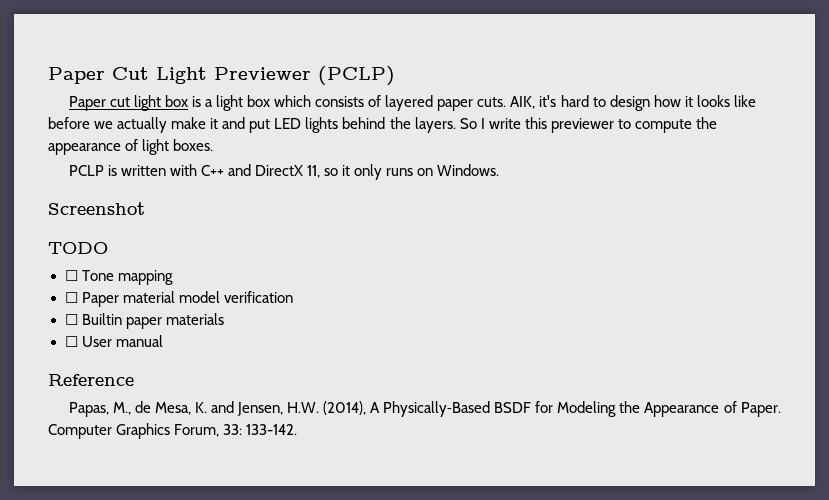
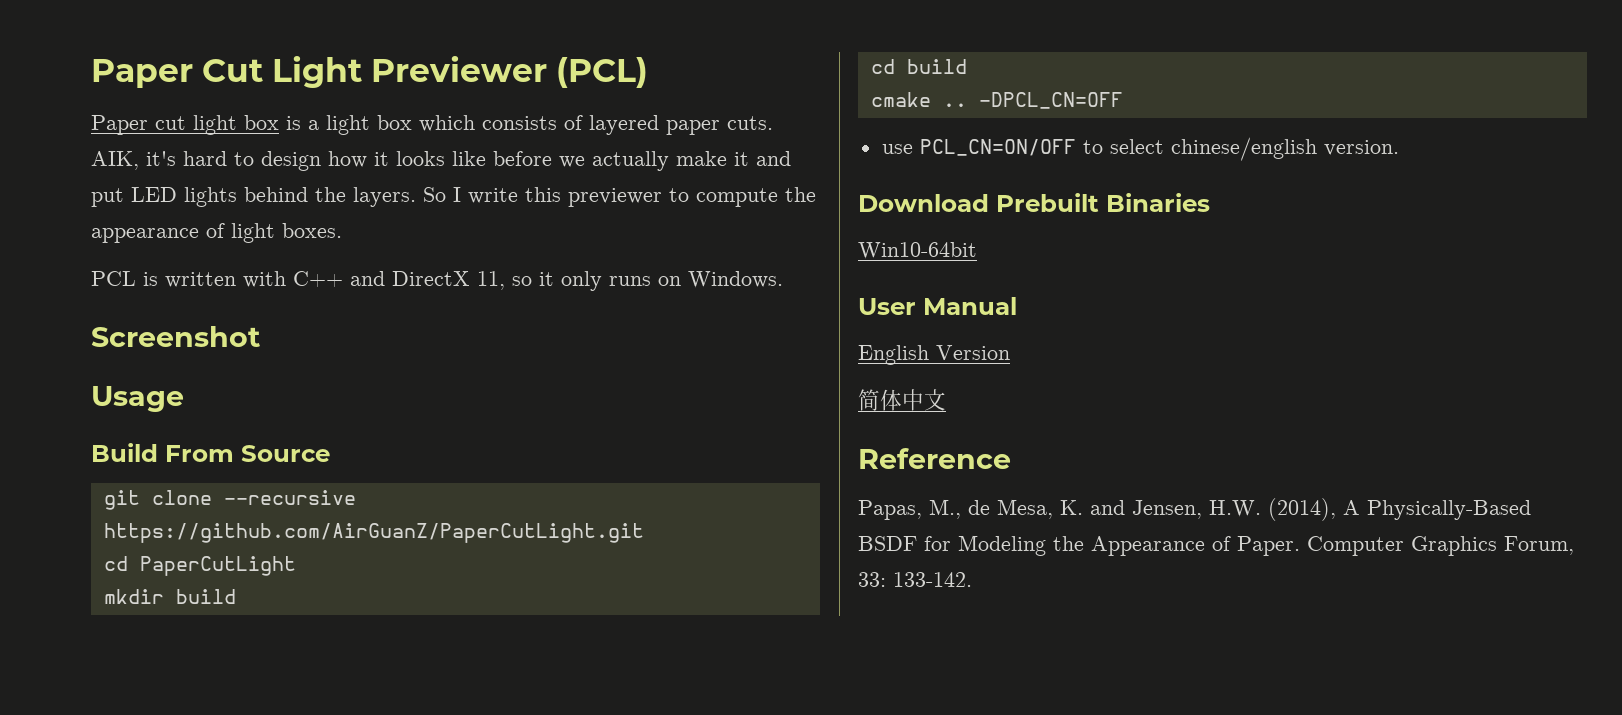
- Paper Cut Light Previewer (PCLP)
+ Paper Cut Light Previewer (PCL)
- PCLP is written with C++ and DirectX 11, so it only runs on Windows.
+ PCL is written with C++ and DirectX 11, so it only runs on Windows.
- TODO
- ☐ Tone mapping
- ☐ Paper material model verification
- ☐ Builtin paper materials
- ☐ User manual
+ Usage
+ Build From Source
+ git clone --recursive https://github.com/AirGuanZ/PaperCutLight.git
+ cd PaperCutLight
+ mkdir build
+ cd build
+ cmake .. -DPCL_CN=OFF
+ use PCL_CN=ON/OFF to select chinese/english version.
+ Download Prebuilt Binaries
+ Win10-64bit
+ User Manual
+ English Version
+ 简体中文

